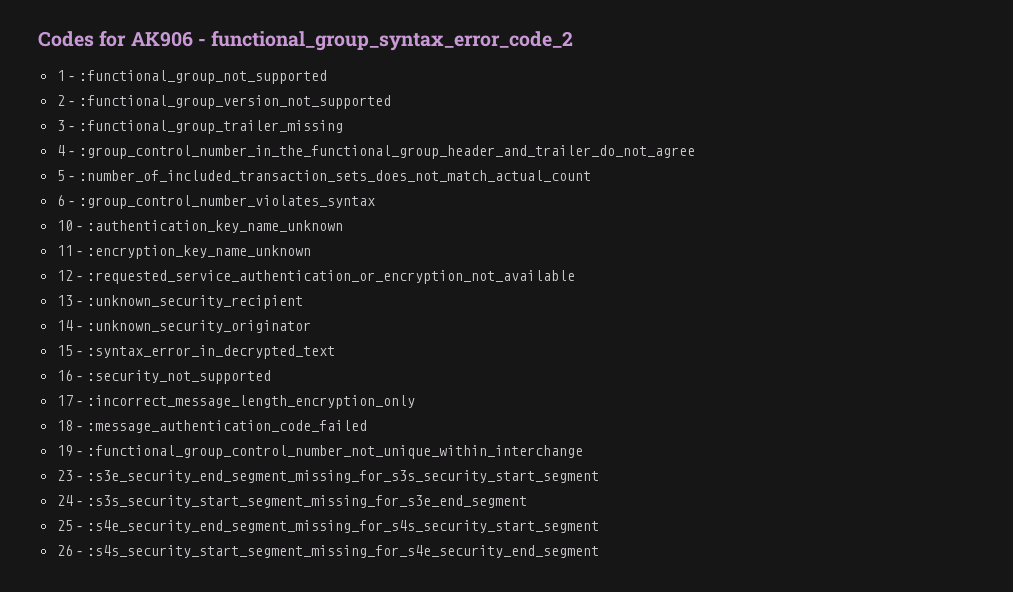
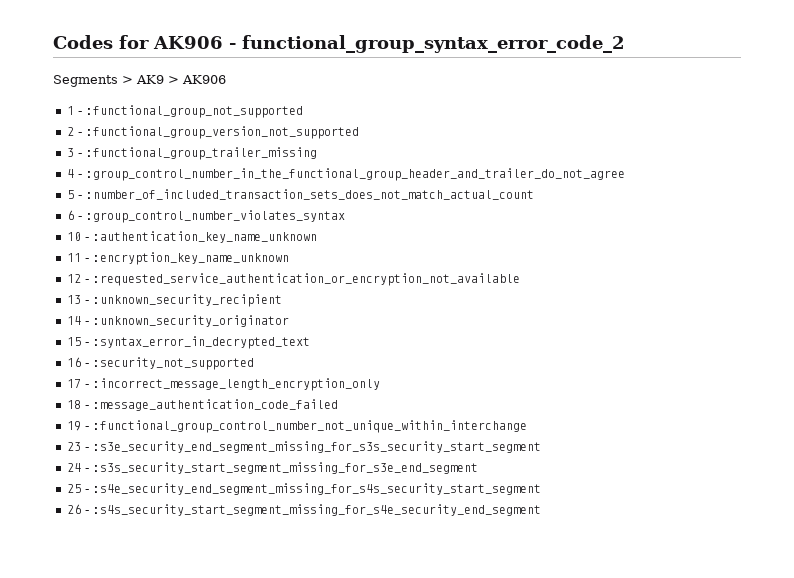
+ Segments > AK9 > AK906

